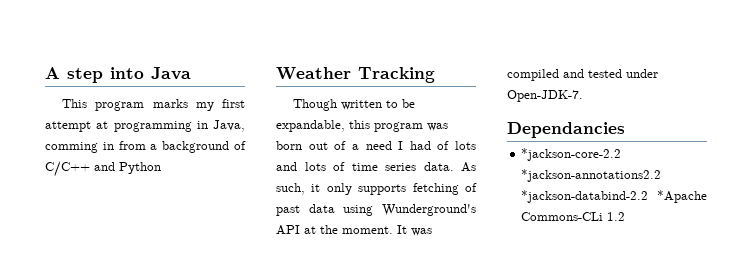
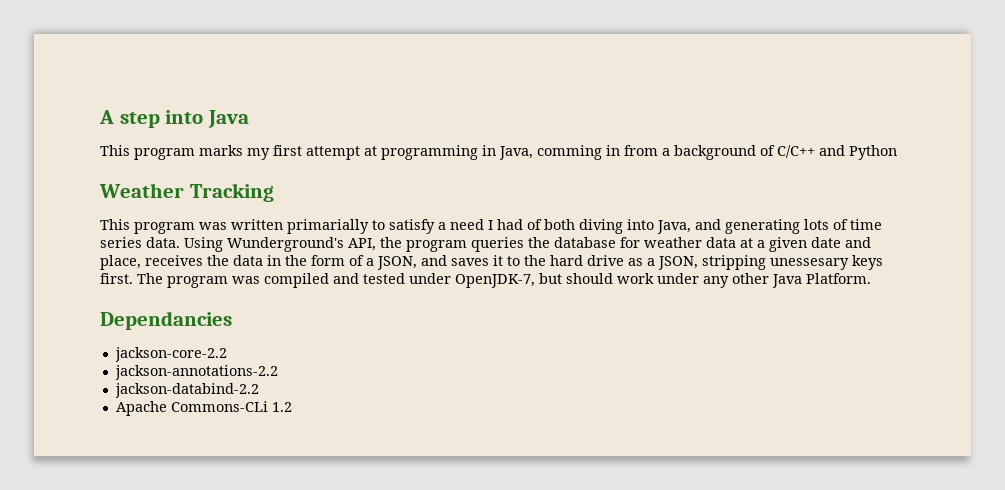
- Though written to be expandable, this program was born out of a need I had of lots and lots of time series data.
+ This program was written primarially to satisfy a need I had of both diving into Java, and generating lots of time series data.
- As such, it only supports fetching of past data using Wunderground's API at the moment. It was compiled and tested under Open-JDK-7.
+ Using Wunderground's API, the program queries the database for weather data at a given date and place, receives the data in the form of a JSON, and saves it to the hard drive as a JSON, stripping unessesary keys first. The program was compiled and tested under OpenJDK-7, but should work under any other Java Platform.
  Dependancies
- *jackson-core-2.2 *jackson-annotations2.2 *jackson-databind-2.2 *Apache Commons-CLi 1.2
+ jackson-core-2.2
+ jackson-annotations-2.2
+ jackson-databind-2.2
+ Apache Commons-CLi 1.2

